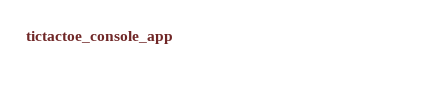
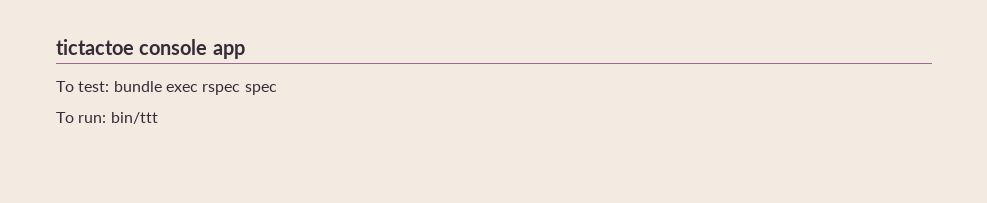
- tictactoe_console_app
+ tictactoe console app
+ To test: bundle exec rspec spec
+ To run: bin/ttt

